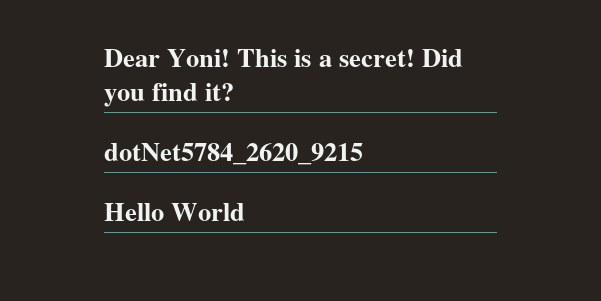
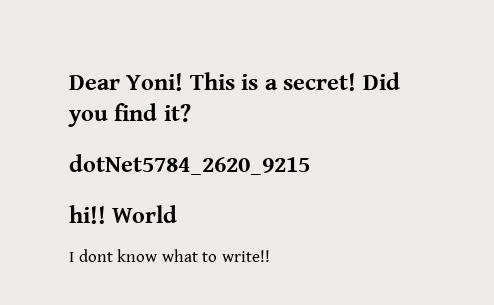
- Hello World
+ hi!! World
+ I dont know what to write!!

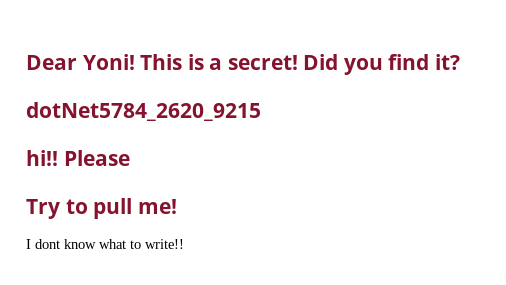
- World
+ Please
+ Try to pull me!

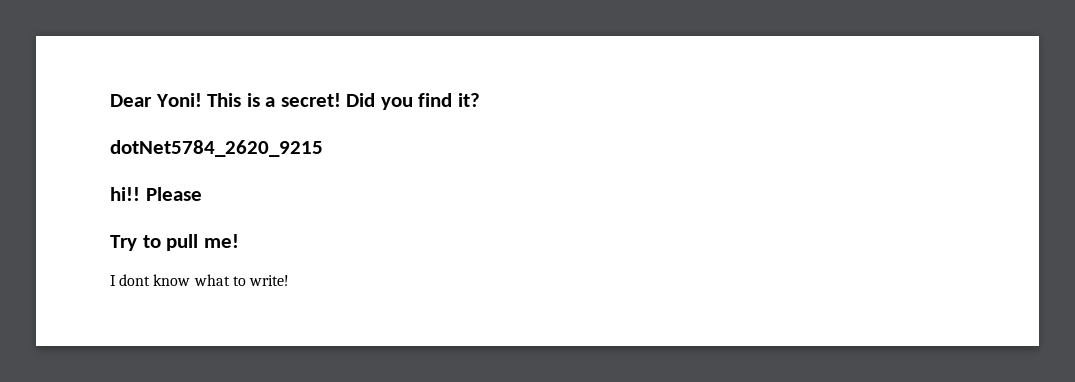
- I dont know what to write!!
+ I dont know what to write!

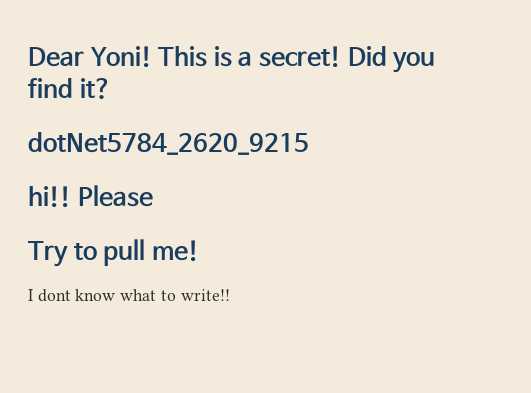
- I dont know what to write!
+ I dont know what to write!!

